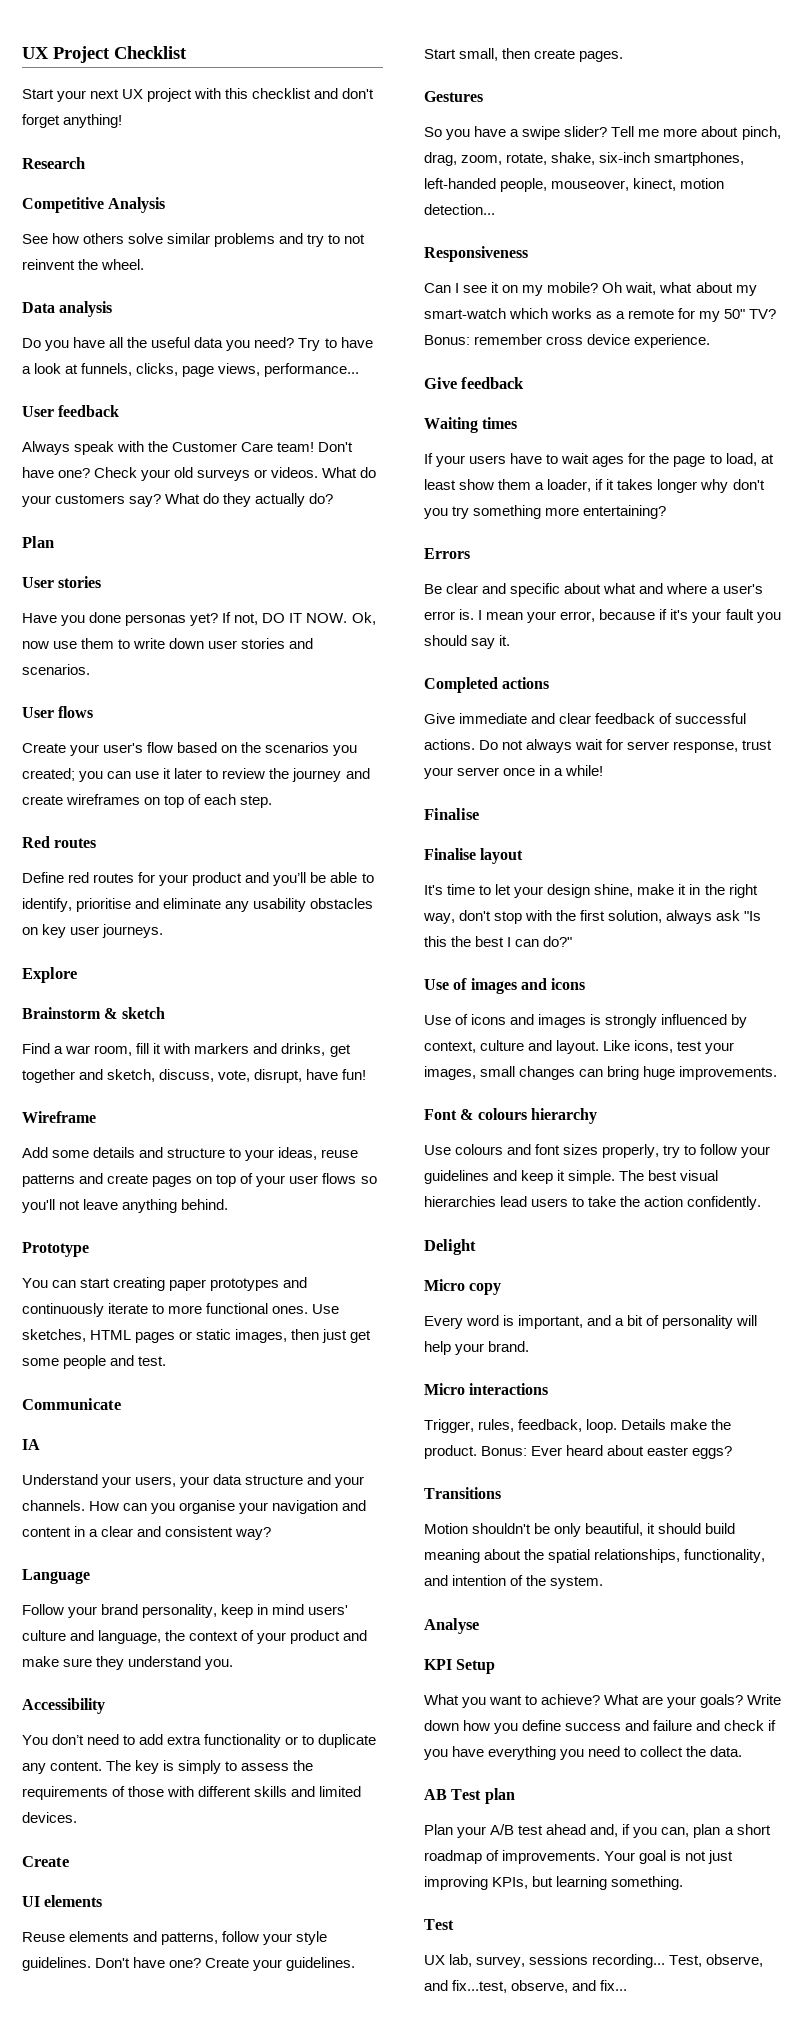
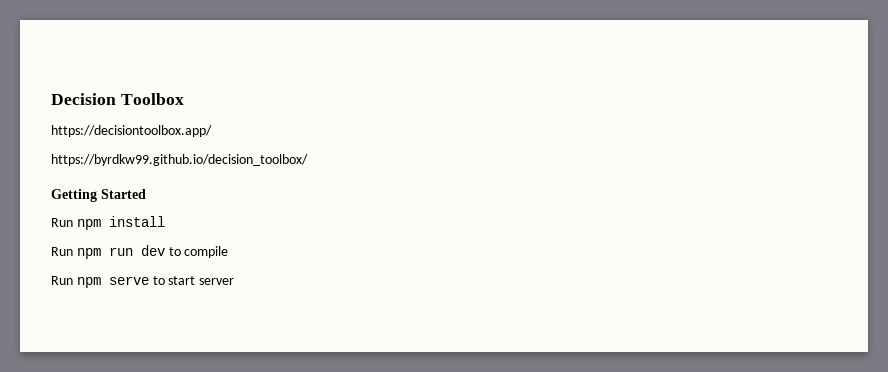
- UX Project Checklist
- Start your next UX project with this checklist and don't forget anything!
- Research
- Competitive Analysis
- See how others solve similar problems and try to not reinvent the wheel.
- Data analysis
- Do you have all the useful data you need? Try to have a look at funnels, clicks, page views, performance...
- User feedback
- Always speak with the Customer Care team! Don't have one? Check your old surveys or videos. What do your customers say? What do they actually do?
- Plan
- User stories
- Have you done personas yet? If not, DO IT NOW. Ok, now use them to write down user stories and scenarios.
- User flows
- Create your user's flow based on the scenarios you created; you can use it later to review the journey and create wireframes on top of each step.
- Red routes
- Define red routes for your product and you’ll be able to identify, prioritise and eliminate any usability obstacles on key user journeys.
- Explore
- Brainstorm & sketch
- Find a war room, fill it with markers and drinks, get together and sketch, discuss, vote, disrupt, have fun!
- Wireframe
- Add some details and structure to your ideas, reuse patterns and create pages on top of your user flows so you'll not leave anything behind.
- Prototype
- You can start creating paper prototypes and continuously iterate to more functional ones. Use sketches, HTML pages or static images, then just get some people and test.
- Communicate
- IA
- Understand your users, your data structure and your channels. How can you organise your navigation and content in a clear and consistent way?
- Language
- Follow your brand personality, keep in mind users' culture and language, the context of your product and make sure they understand you.
- Accessibility
- You don’t need to add extra functionality or to duplicate any content. The key is simply to assess the requirements of those with different skills and limited devices.
- Create
- UI elements
- Reuse elements and patterns, follow your style guidelines. Don't have one? Create your guidelines. Start small, then create pages.
- Gestures
- So you have a swipe slider? Tell me more about pinch, drag, zoom, rotate, shake, six-inch smartphones, left-handed people, mouseover, kinect, motion detection...
- Responsiveness
- Can I see it on my mobile? Oh wait, what about my smart-watch which works as a remote for my 50" TV? Bonus: remember cross device experience.
- Give feedback
- Waiting times
- If your users have to wait ages for the page to load, at least show them a loader, if it takes longer why don't you try something more entertaining?
- Errors
- Be clear and specific about what and where a user's error is. I mean your error, because if it's your fault you should say it.
- Completed actions
- Give immediate and clear feedback of successful actions. Do not always wait for server response, trust your server once in a while!
- Finalise
- Finalise layout
- It's time to let your design shine, make it in the right way, don't stop with the first solution, always ask "Is this the best I can do?"
- Use of images and icons
- Use of icons and images is strongly influenced by context, culture and layout. Like icons, test your images, small changes can bring huge improvements.
- Font & colours hierarchy
- Use colours and font sizes properly, try to follow your guidelines and keep it simple. The best visual hierarchies lead users to take the action confidently.
- Delight
- Micro copy
- Every word is important, and a bit of personality will help your brand.
- Micro interactions
- Trigger, rules, feedback, loop. Details make the product. Bonus: Ever heard about easter eggs?
- Transitions
- Motion shouldn't be only beautiful, it should build meaning about the spatial relationships, functionality, and intention of the system.
- Analyse
- KPI Setup
- What you want to achieve? What are your goals? Write down how you define success and failure and check if you have everything you need to collect the data.
- AB Test plan
- Plan your A/B test ahead and, if you can, plan a short roadmap of improvements. Your goal is not just improving KPIs, but learning something.
- Test
- UX lab, survey, sessions recording... Test, observe, and fix...test, observe, and fix...
+ Decision Toolbox
+ https://decisiontoolbox.app/
+ https://byrdkw99.github.io/decision_toolbox/
+ Getting Started
+ Run npm install
+ Run npm run dev to compile
+ Run npm serve to start server

